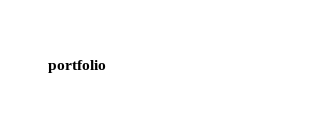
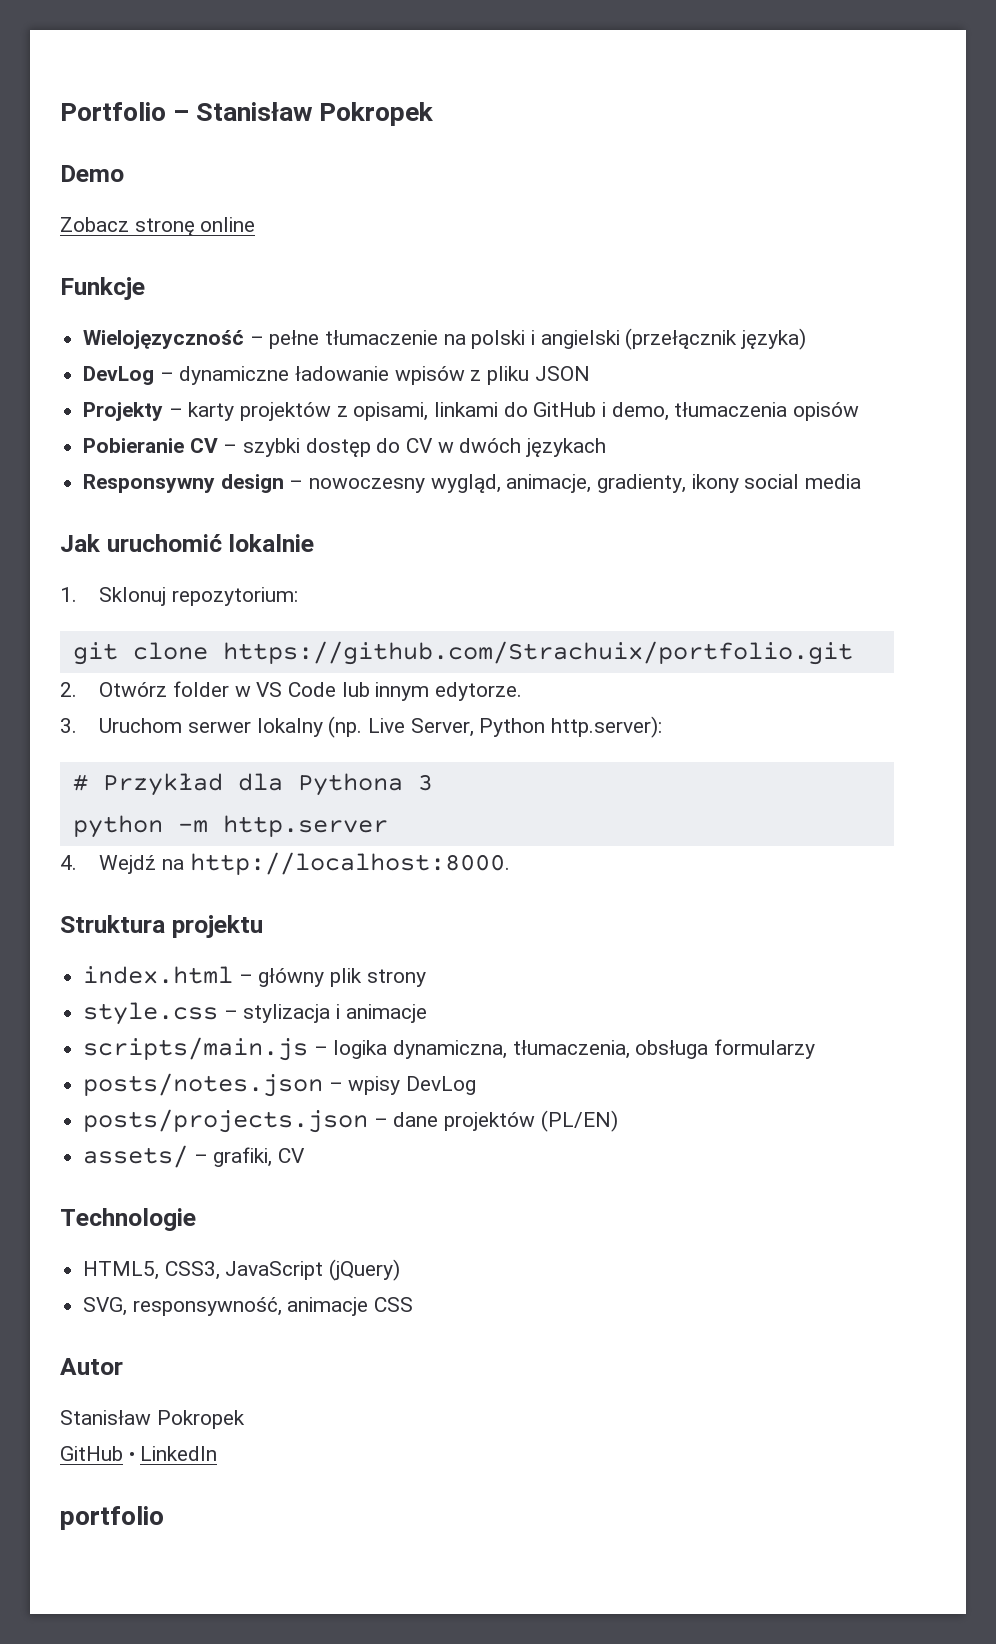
+ Portfolio – Stanisław Pokropek
+ Demo
+ Zobacz stronę online
+ Funkcje
+ Wielojęzyczność – pełne tłumaczenie na polski i angielski (przełącznik języka)
+ DevLog – dynamiczne ładowanie wpisów z pliku JSON
+ Projekty – karty projektów z opisami, linkami do GitHub i demo, tłumaczenia opisów
+ Pobieranie CV – szybki dostęp do CV w dwóch językach
+ Responsywny design – nowoczesny wygląd, animacje, gradienty, ikony social media
+ Jak uruchomić lokalnie
+ 1. Sklonuj repozytorium:
+ git clone https://github.com/Strachuix/portfolio.git
+ 2. Otwórz folder w VS Code lub innym edytorze.
+ 3. Uruchom serwer lokalny (np. Live Server, Python http.server):
+ # Przykład dla Pythona 3
+ python -m http.server
+ 4. Wejdź na http://localhost:8000.
+ Struktura projektu
+ index.html – główny plik strony
+ style.css – stylizacja i animacje
+ scripts/main.js – logika dynamiczna, tłumaczenia, obsługa formularzy
+ posts/notes.json – wpisy DevLog
+ posts/projects.json – dane projektów (PL/EN)
+ assets/ – grafiki, CV
+ Technologie
+ HTML5, CSS3, JavaScript (jQuery)
+ SVG, responsywność, animacje CSS
+ Autor
+ Stanisław Pokropek
+ GitHub • LinkedIn

